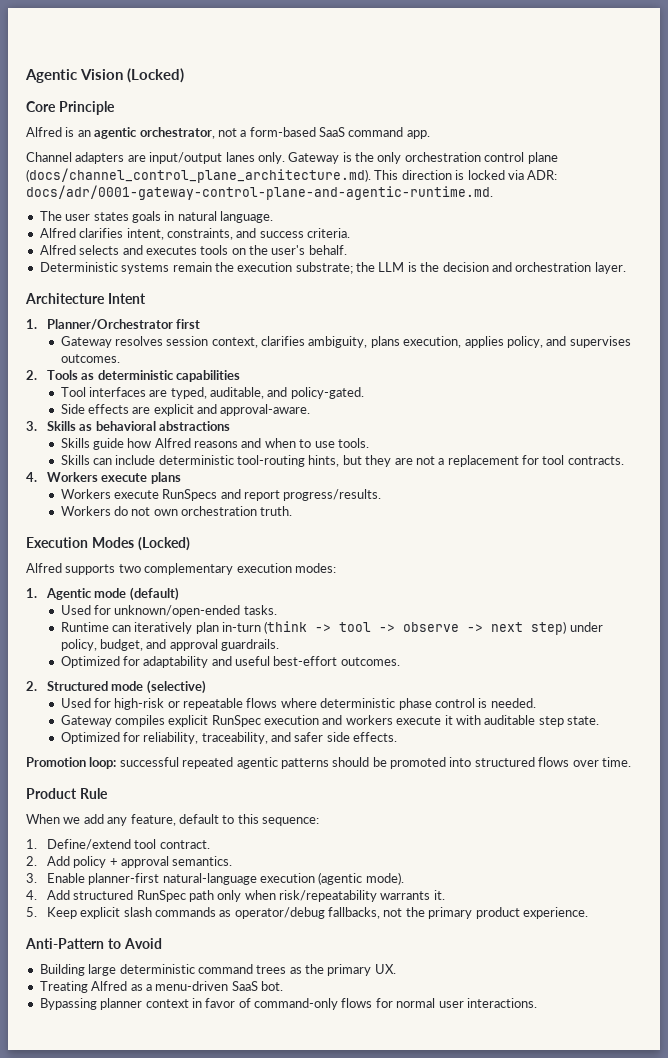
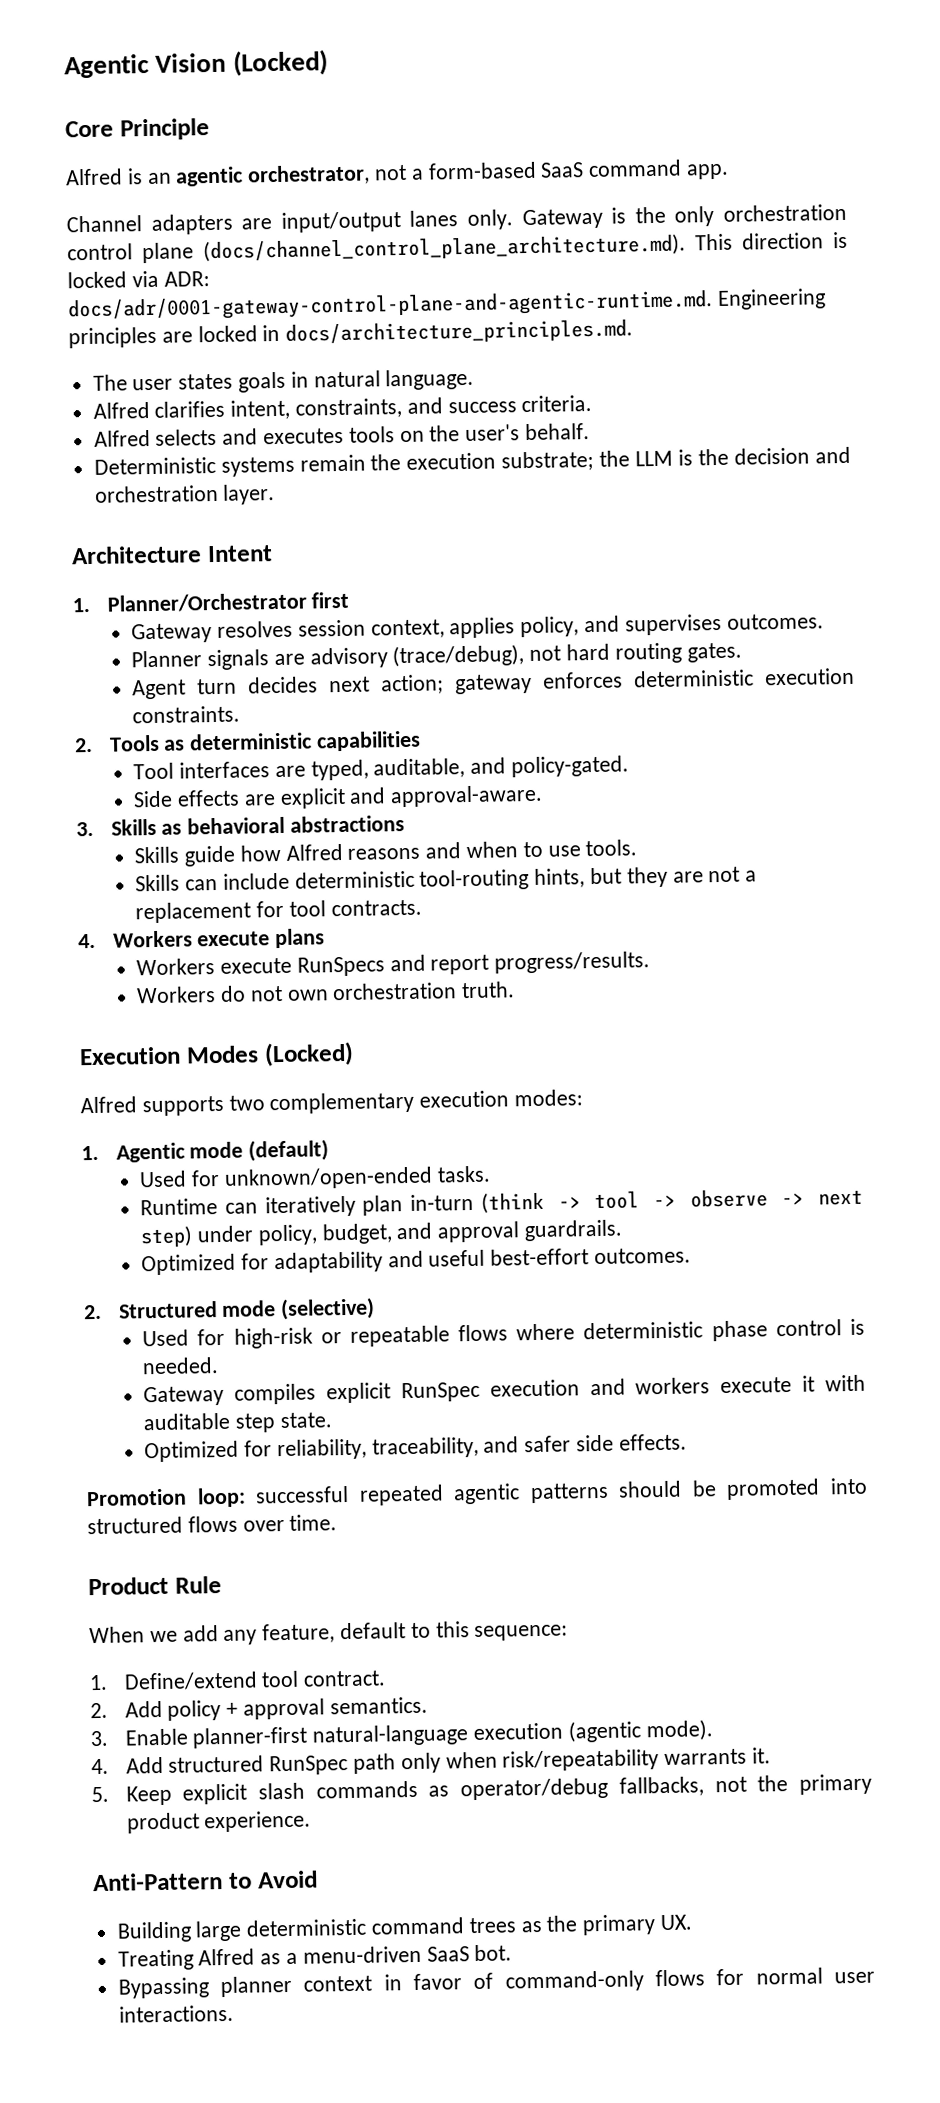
- Gateway is the only orchestration control plane (docs/channel_control_plane_architecture.md). This direction is locked via ADR: docs/adr/0001-gateway-control-plane-and-agentic-runtime.md.
+ Gateway is the only orchestration control plane (docs/channel_control_plane_architecture.md). This direction is locked via ADR: docs/adr/0001-gateway-control-plane-and-agentic-runtime.md. Engineering principles are locked in docs/architecture_principles.md.
- Gateway resolves session context, clarifies ambiguity, plans execution, applies policy, and supervises outcomes.
+ Gateway resolves session context, applies policy, and supervises outcomes.
+ Planner signals are advisory (trace/debug), not hard routing gates.
+ Agent turn decides next action; gateway enforces deterministic execution constraints.

